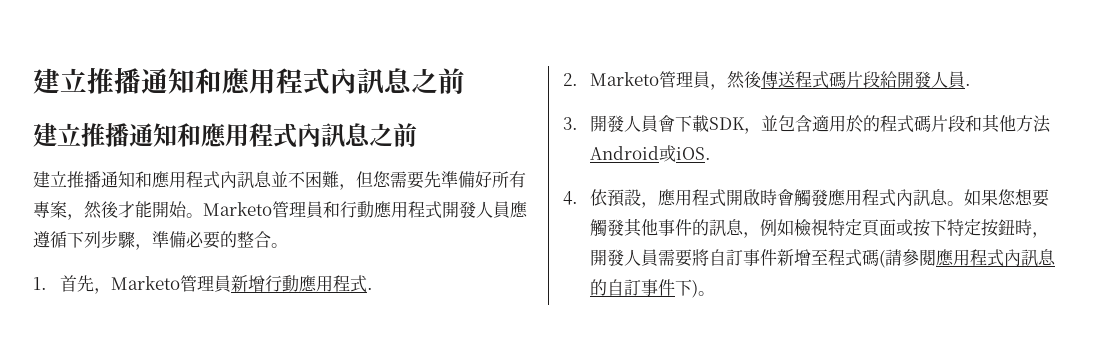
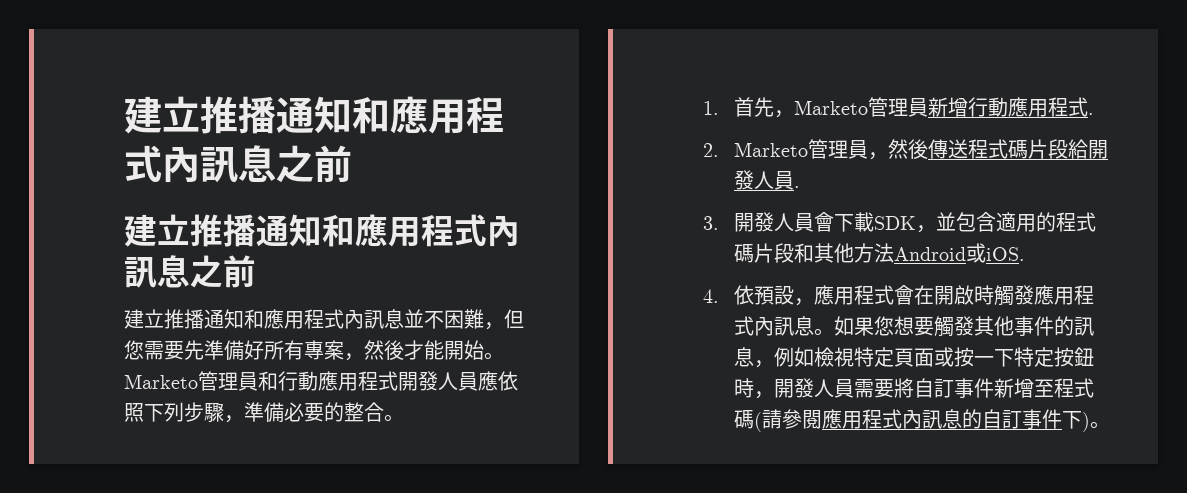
- Marketo管理員和行動應用程式開發人員應遵循下列步驟，準備必要的整合。
+ Marketo管理員和行動應用程式開發人員應依照下列步驟，準備必要的整合。
- 3.開發人員會下載SDK，並包含適用於的程式碼片段和其他方法Android或iOS.
+ 3.開發人員會下載SDK，並包含適用的程式碼片段和其他方法Android或iOS.
- 4.依預設，應用程式開啟時會觸發應用程式內訊息。
+ 4.依預設，應用程式會在開啟時觸發應用程式內訊息。
- 如果您想要觸發其他事件的訊息，例如檢視特定頁面或按下特定按鈕時，開發人員需要將自訂事件新增至程式碼(請參閱應用程式內訊息的自訂事件下)。
+ 如果您想要觸發其他事件的訊息，例如檢視特定頁面或按一下特定按鈕時，開發人員需要將自訂事件新增至程式碼(請參閱應用程式內訊息的自訂事件下)。

